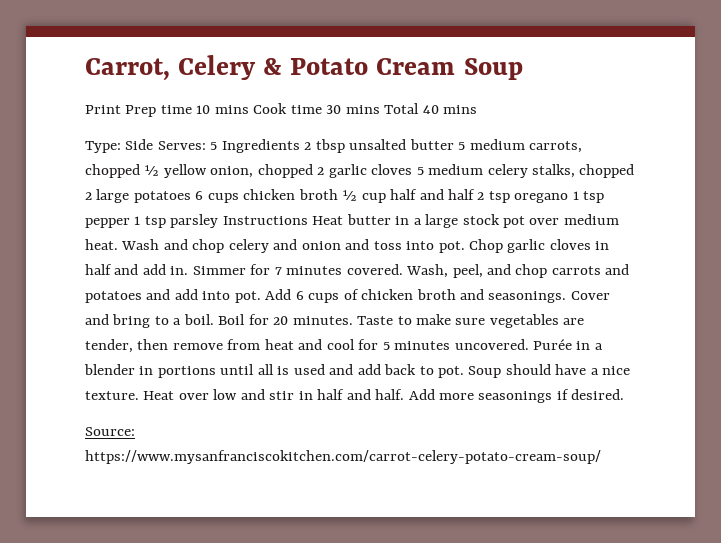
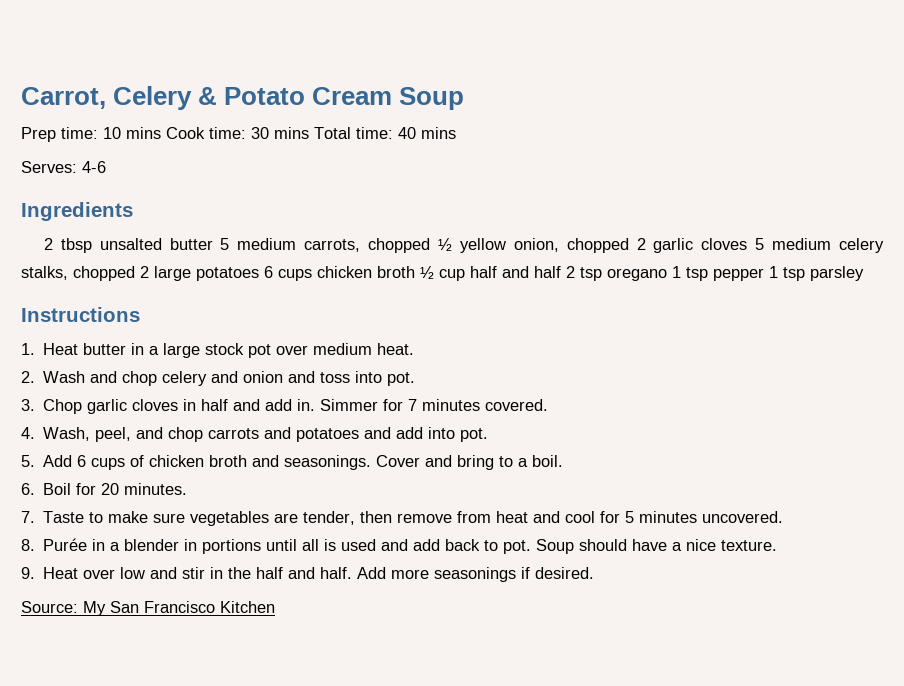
- Print Prep time 10 mins Cook time 30 mins Total 40 mins
+ Prep time: 10 mins Cook time: 30 mins Total time: 40 mins
- Type: Side Serves: 5 Ingredients 2 tbsp unsalted butter 5 medium carrots, chopped ½ yellow onion, chopped 2 garlic cloves 5 medium celery stalks, chopped 2 large potatoes 6 cups chicken broth ½ cup half and half 2 tsp oregano 1 tsp pepper 1 tsp parsley Instructions Heat butter in a large stock pot over medium heat. Wash and chop celery and onion and toss into pot. Chop garlic cloves in half and add in.
+ Serves: 4-6
+ Ingredients
+ 2 tbsp unsalted butter 5 medium carrots, chopped ½ yellow onion, chopped 2 garlic cloves 5 medium celery stalks, chopped 2 large potatoes 6 cups chicken broth ½ cup half and half 2 tsp oregano 1 tsp pepper 1 tsp parsley
+ Instructions
+ 1. Heat butter in a large stock pot over medium heat.
+ 2. Wash and chop celery and onion and toss into pot.
+ 3. Chop garlic cloves in half and add in.
- Simmer for 7 minutes covered. Wash, peel, and chop carrots and potatoes and add into pot. Add 6 cups of chicken broth and seasonings.
+ Simmer for 7 minutes covered.
+ 4. Wash, peel, and chop carrots and potatoes and add into pot.
+ 5. Add 6 cups of chicken broth and seasonings.
- Cover and bring to a boil. Boil for 20 minutes. Taste to make sure vegetables are tender, then remove from heat and cool for 5 minutes uncovered. Purée in a blender in portions until all is used and add back to pot.
+ Cover and bring to a boil.
+ 6. Boil for 20 minutes.
+ 7. Taste to make sure vegetables are tender, then remove from heat and cool for 5 minutes uncovered.
+ 8. Purée in a blender in portions until all is used and add back to pot.
- Soup should have a nice texture. Heat over low and stir in half and half.
+ Soup should have a nice texture.
+ 9. Heat over low and stir in the half and half.
- Source: https://www.mysanfranciscokitchen.com/carrot-celery-potato-cream-soup/
+ Source: My San Francisco Kitchen

